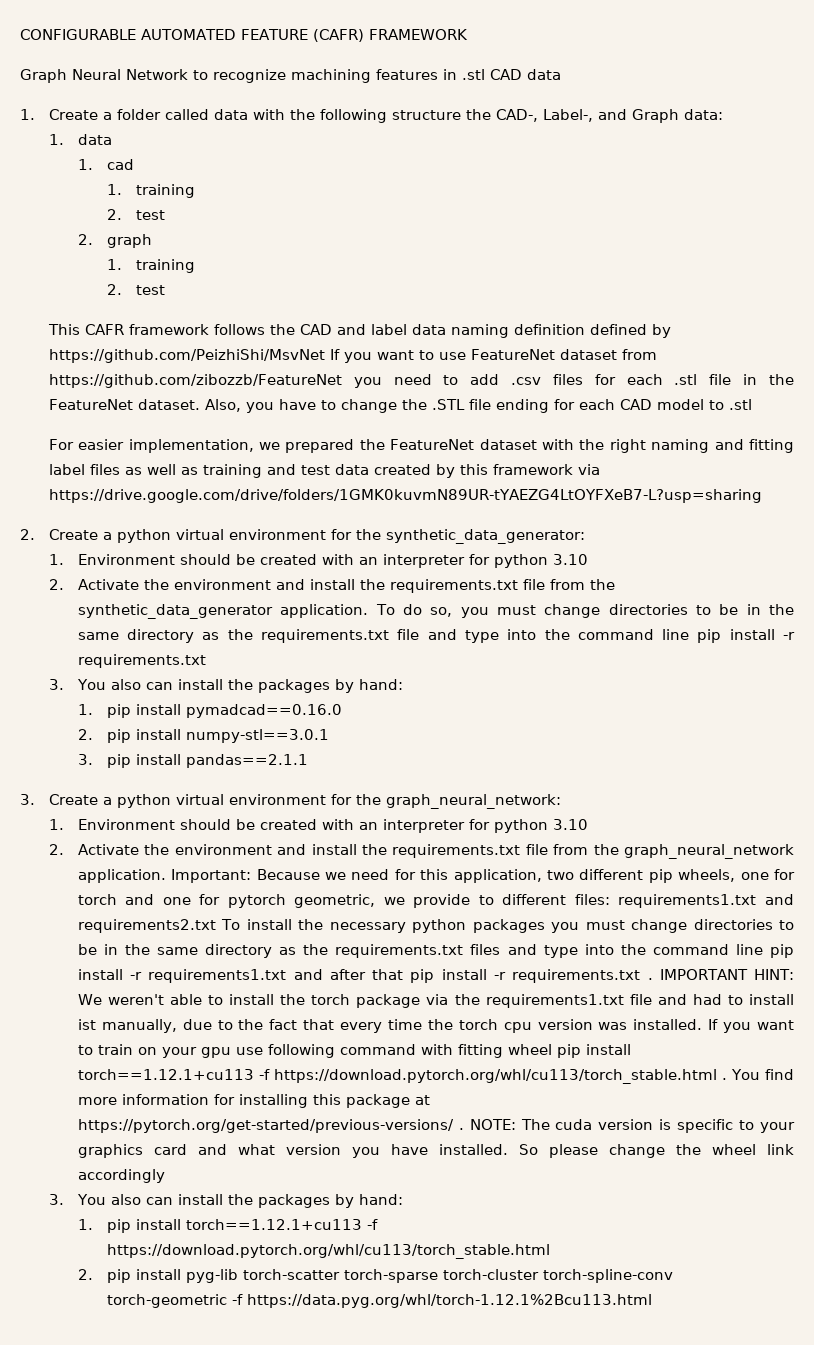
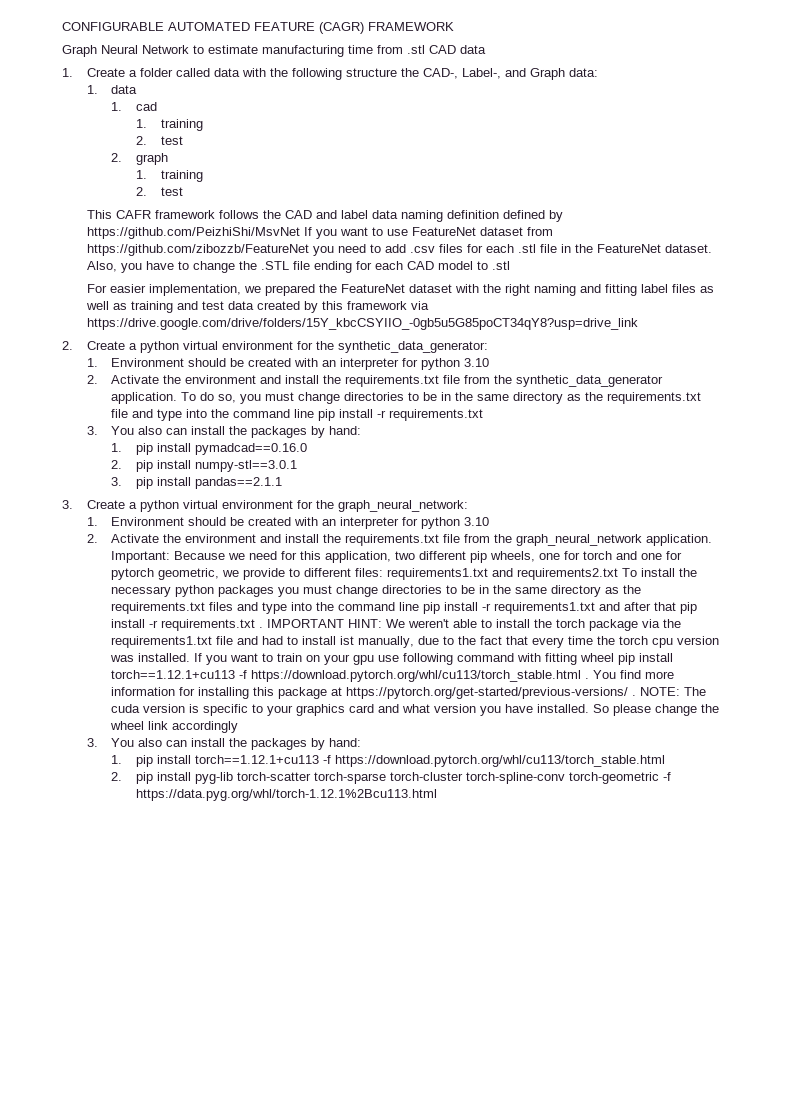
- CONFIGURABLE AUTOMATED FEATURE (CAFR) FRAMEWORK
+ CONFIGURABLE AUTOMATED FEATURE (CAGR) FRAMEWORK
- Graph Neural Network to recognize machining features in .stl CAD data
+ Graph Neural Network to estimate manufacturing time from .stl CAD data
- For easier implementation, we prepared the FeatureNet dataset with the right naming and fitting label files as well as training and test data created by this framework via https://drive.google.com/drive/folders/1GMK0kuvmN89UR-tYAEZG4LtOYFXeB7-L?usp=sharing
+ For easier implementation, we prepared the FeatureNet dataset with the right naming and fitting label files as well as training and test data created by this framework via https://drive.google.com/drive/folders/15Y_kbcCSYIIO_-0gb5u5G85poCT34qY8?usp=drive_link

